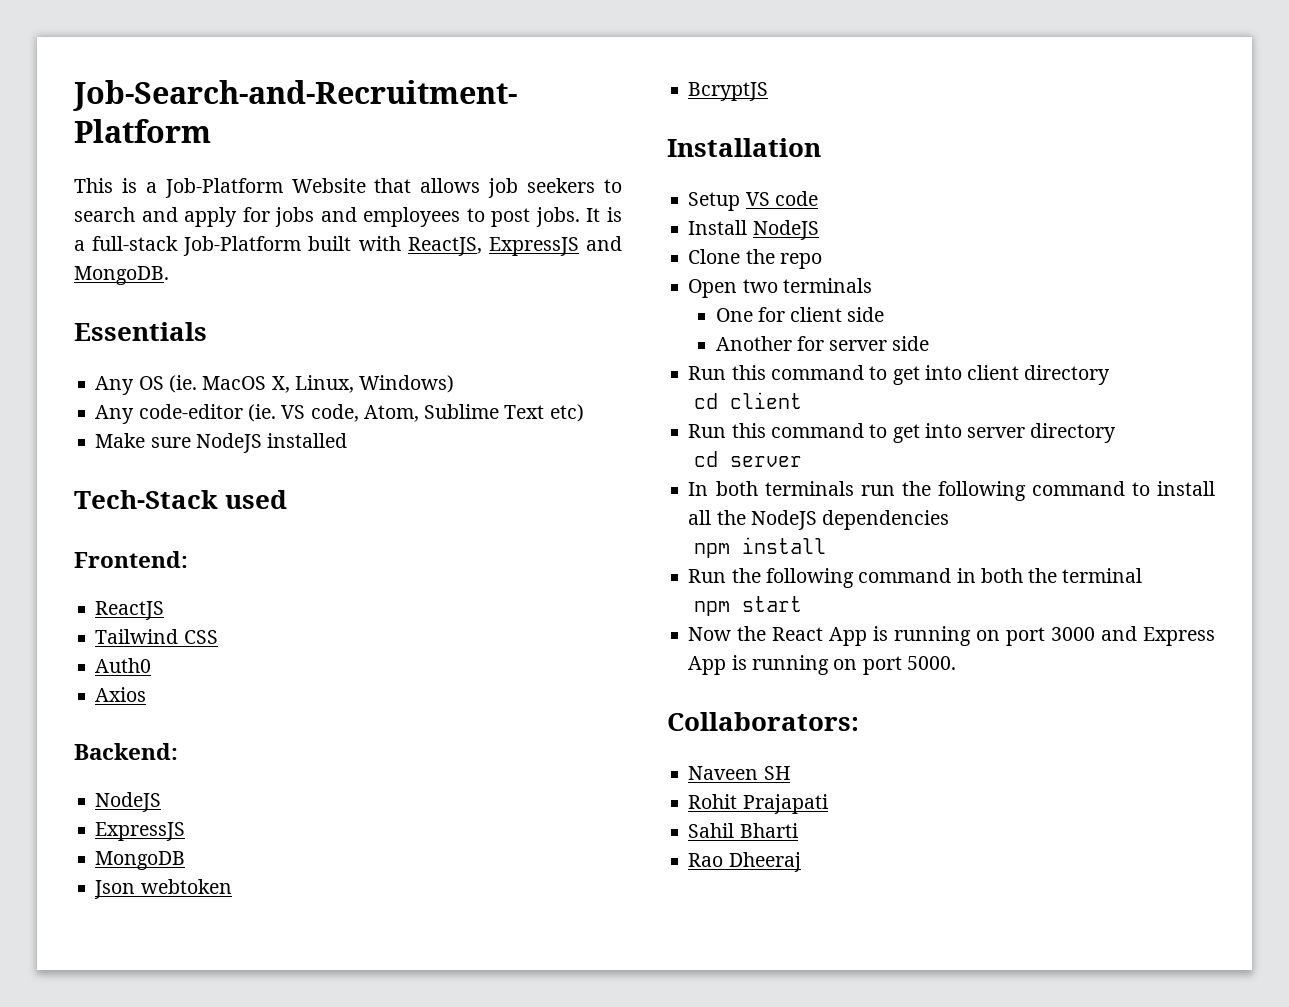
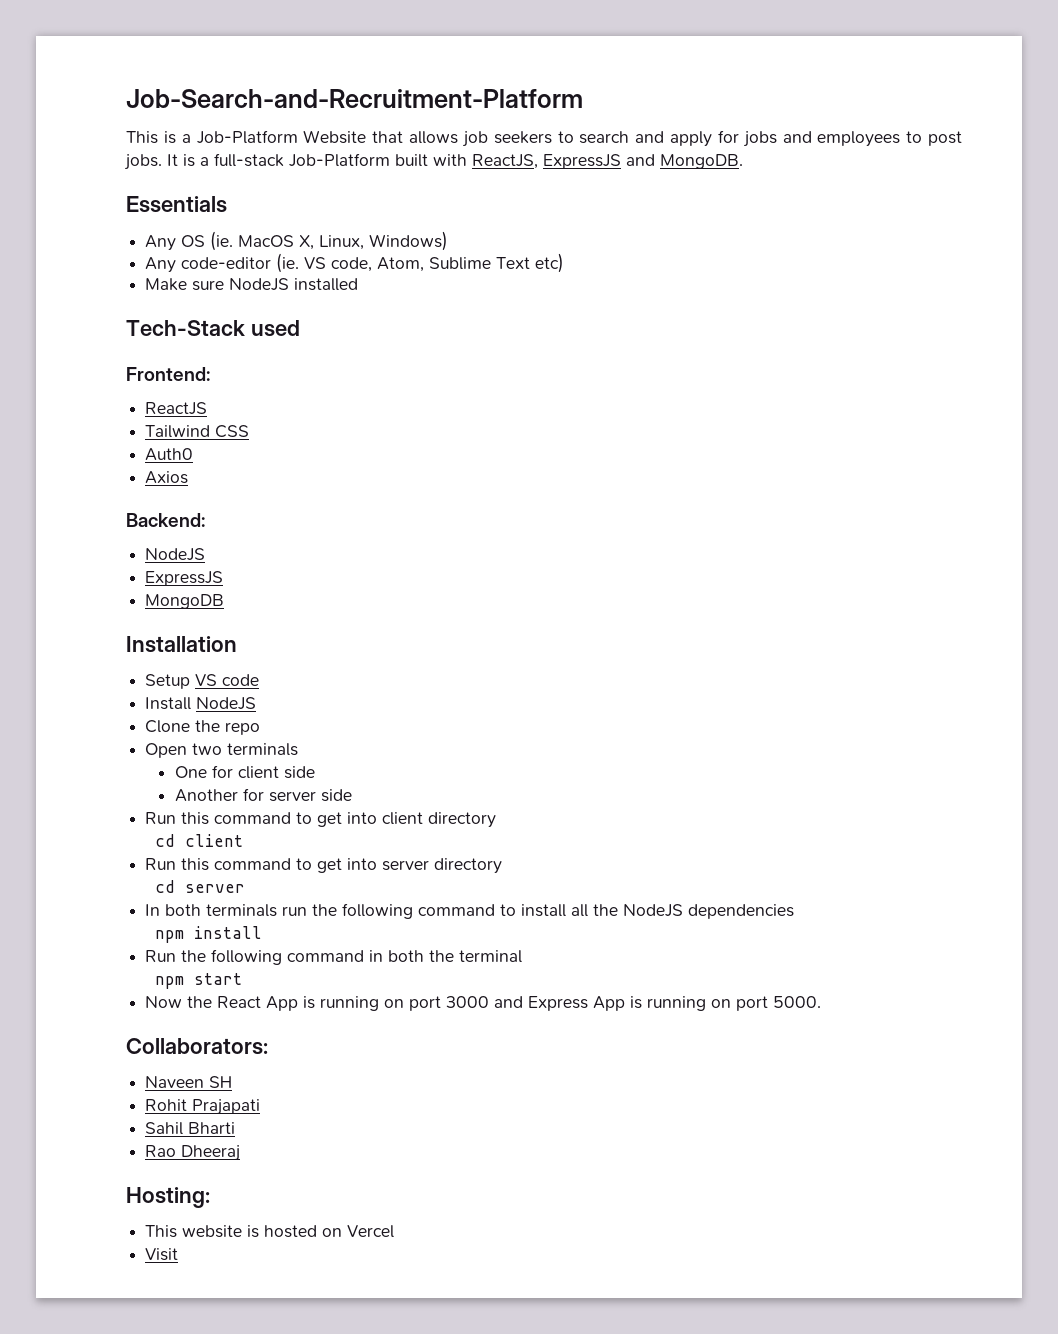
- Json webtoken
- BcryptJS
+ Hosting:
+ This website is hosted on Vercel
+ Visit

